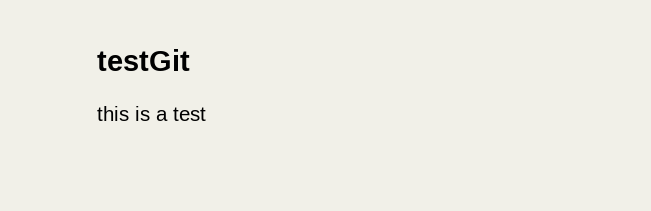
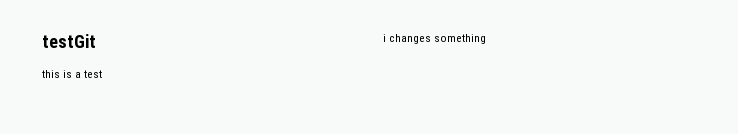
+ i changes something

